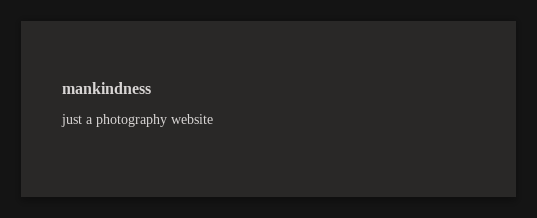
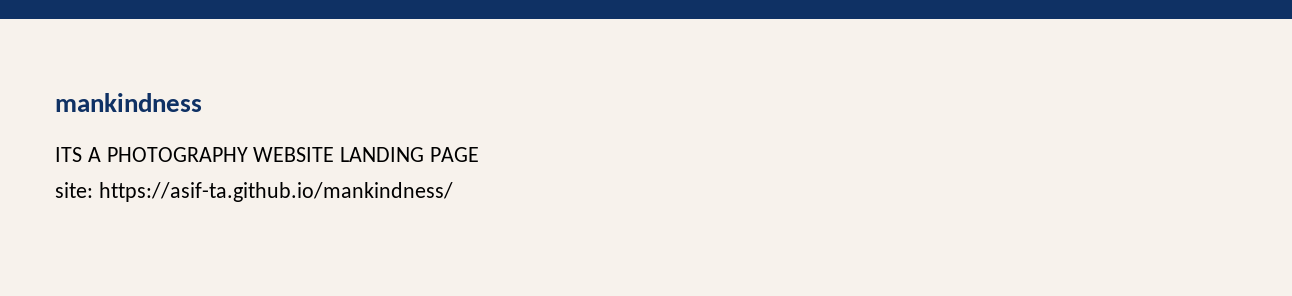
- just a photography website
+ ITS A PHOTOGRAPHY WEBSITE LANDING PAGE
+ site: https://asif-ta.github.io/mankindness/

